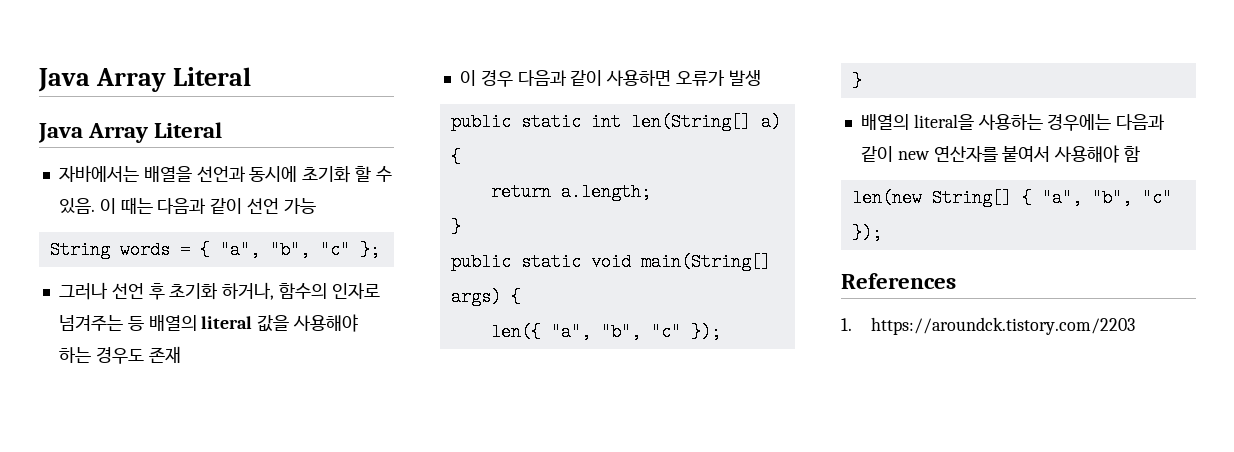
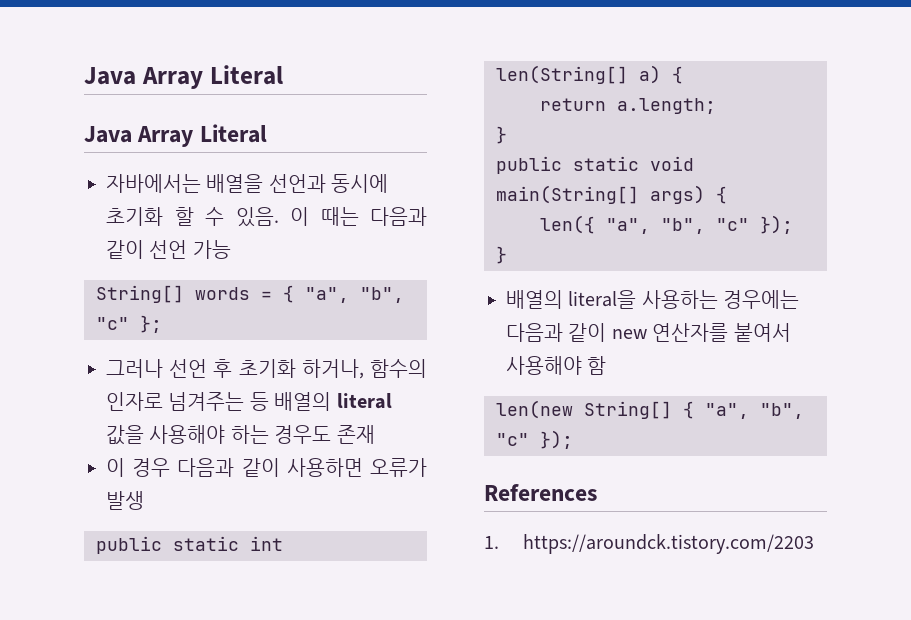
- String words = { "a", "b", "c" };
+ String[] words = { "a", "b", "c" };

